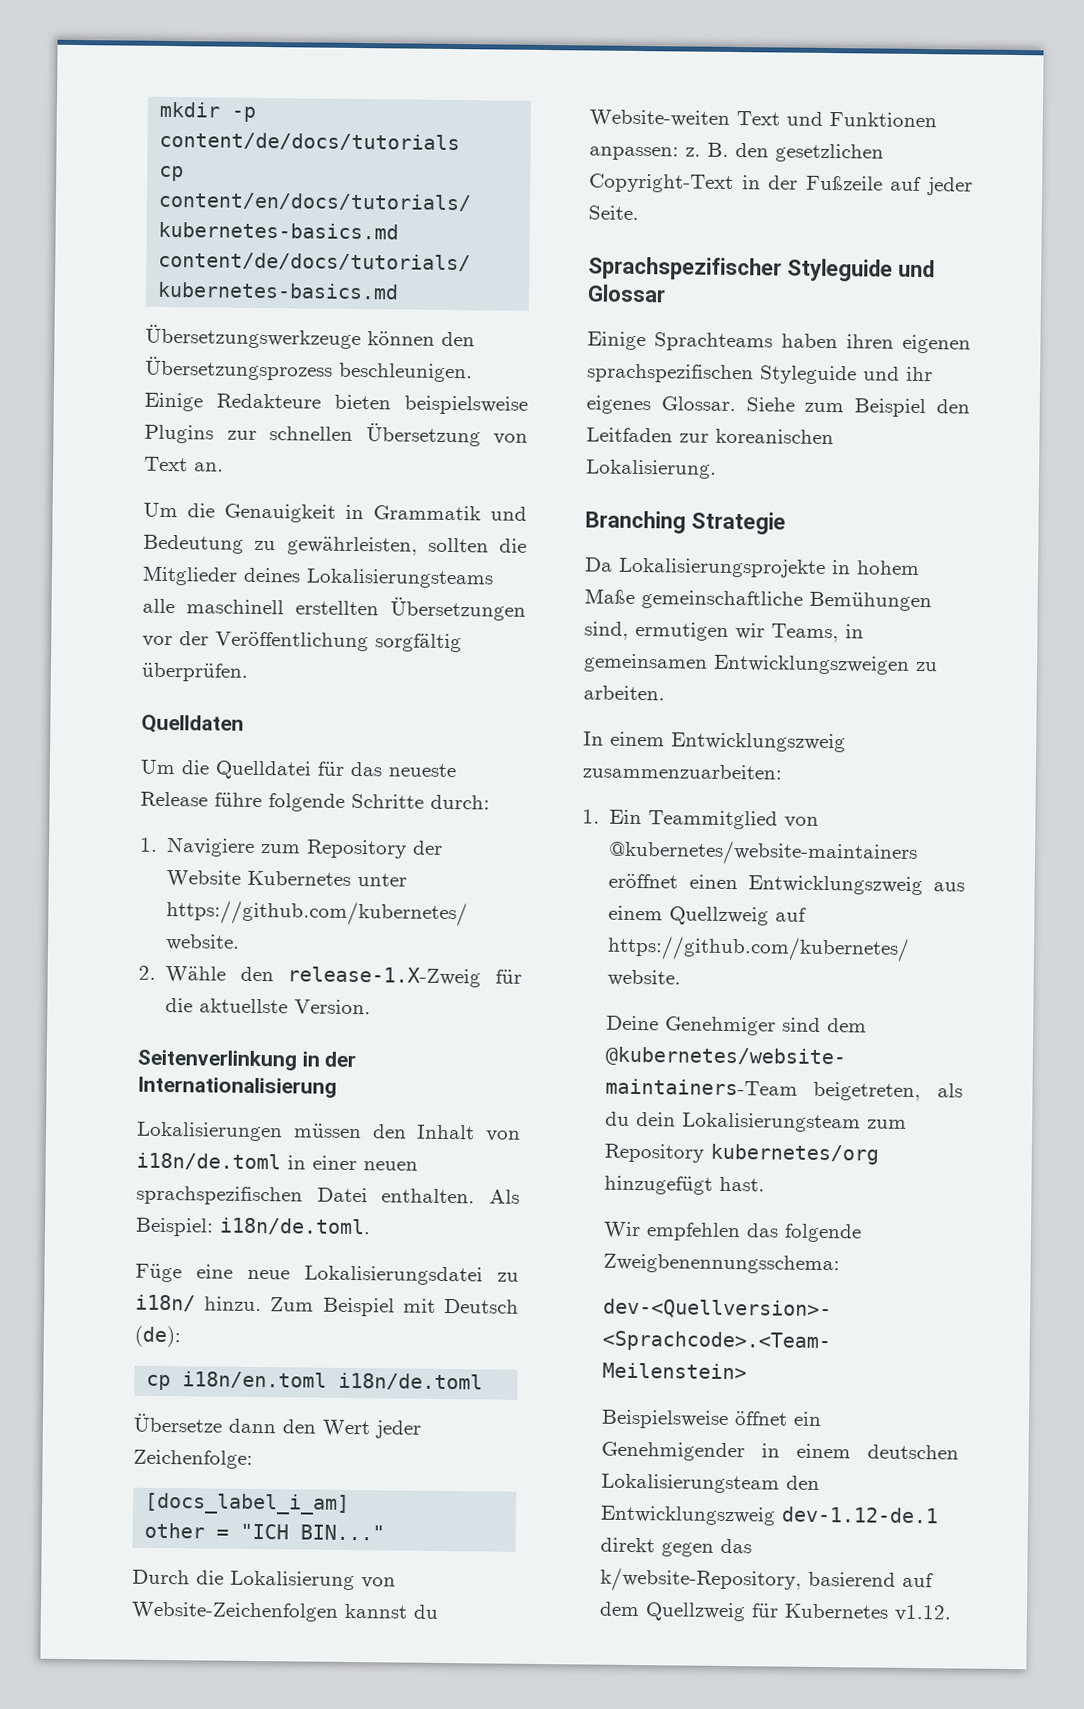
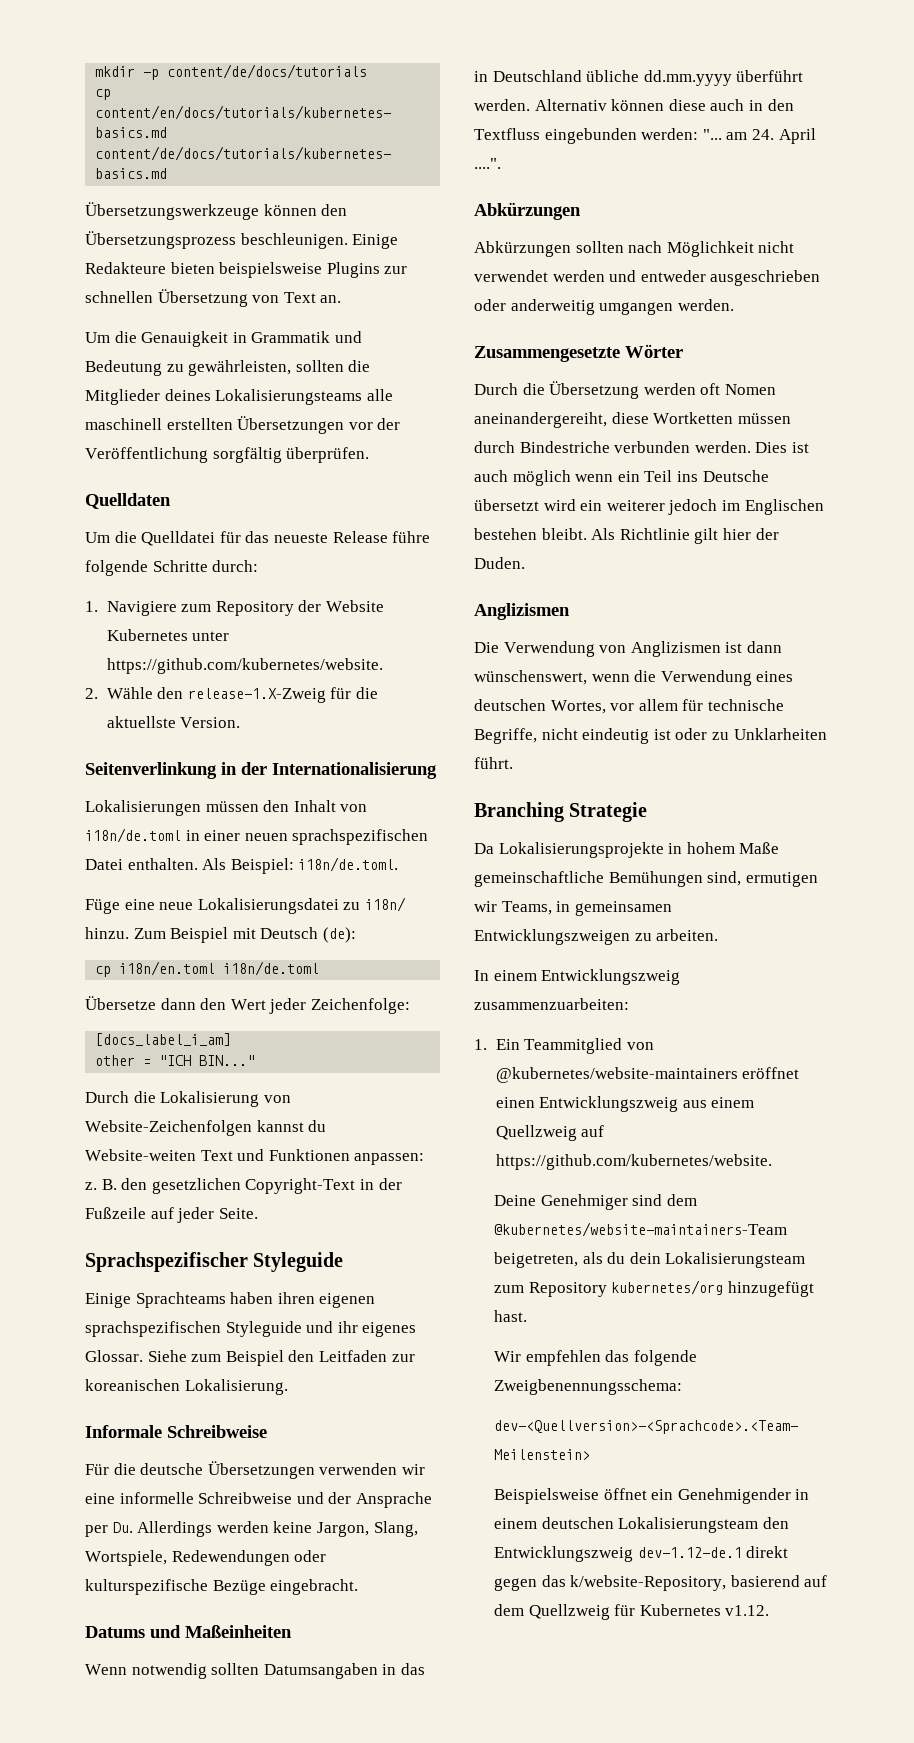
- Sprachspezifischer Styleguide und Glossar
+ Sprachspezifischer Styleguide
+ Informale Schreibweise
+ Für die deutsche Übersetzungen verwenden wir eine informelle Schreibweise und der Ansprache per Du. Allerdings werden keine Jargon, Slang, Wortspiele, Redewendungen oder kulturspezifische Bezüge eingebracht.
+ Datums und Maßeinheiten
+ Wenn notwendig sollten Datumsangaben in das in Deutschland übliche dd.mm.yyyy überführt werden. Alternativ können diese auch in den Textfluss eingebunden werden: "... am 24. April ....".
+ Abkürzungen
+ Abkürzungen sollten nach Möglichkeit nicht verwendet werden und entweder ausgeschrieben oder anderweitig umgangen werden.
+ Zusammengesetzte Wörter
+ Durch die Übersetzung werden oft Nomen aneinandergereiht, diese Wortketten müssen durch Bindestriche verbunden werden. Dies ist auch möglich wenn ein Teil ins Deutsche übersetzt wird ein weiterer jedoch im Englischen bestehen bleibt. Als Richtlinie gilt hier der Duden.
+ Anglizismen
+ Die Verwendung von Anglizismen ist dann wünschenswert, wenn die Verwendung eines deutschen Wortes, vor allem für technische Begriffe, nicht eindeutig ist oder zu Unklarheiten führt.

